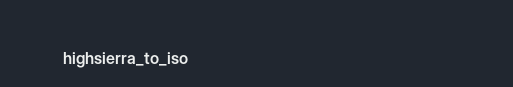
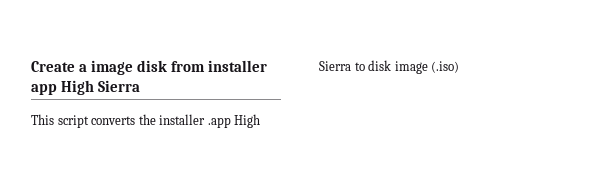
- highsierra_to_iso
+ Create a image disk from installer app High Sierra
+ This script converts the installer .app High Sierra to disk image (.iso)

